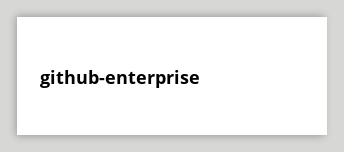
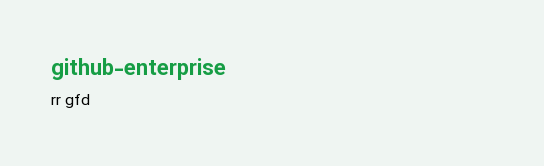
+ rr gfd

